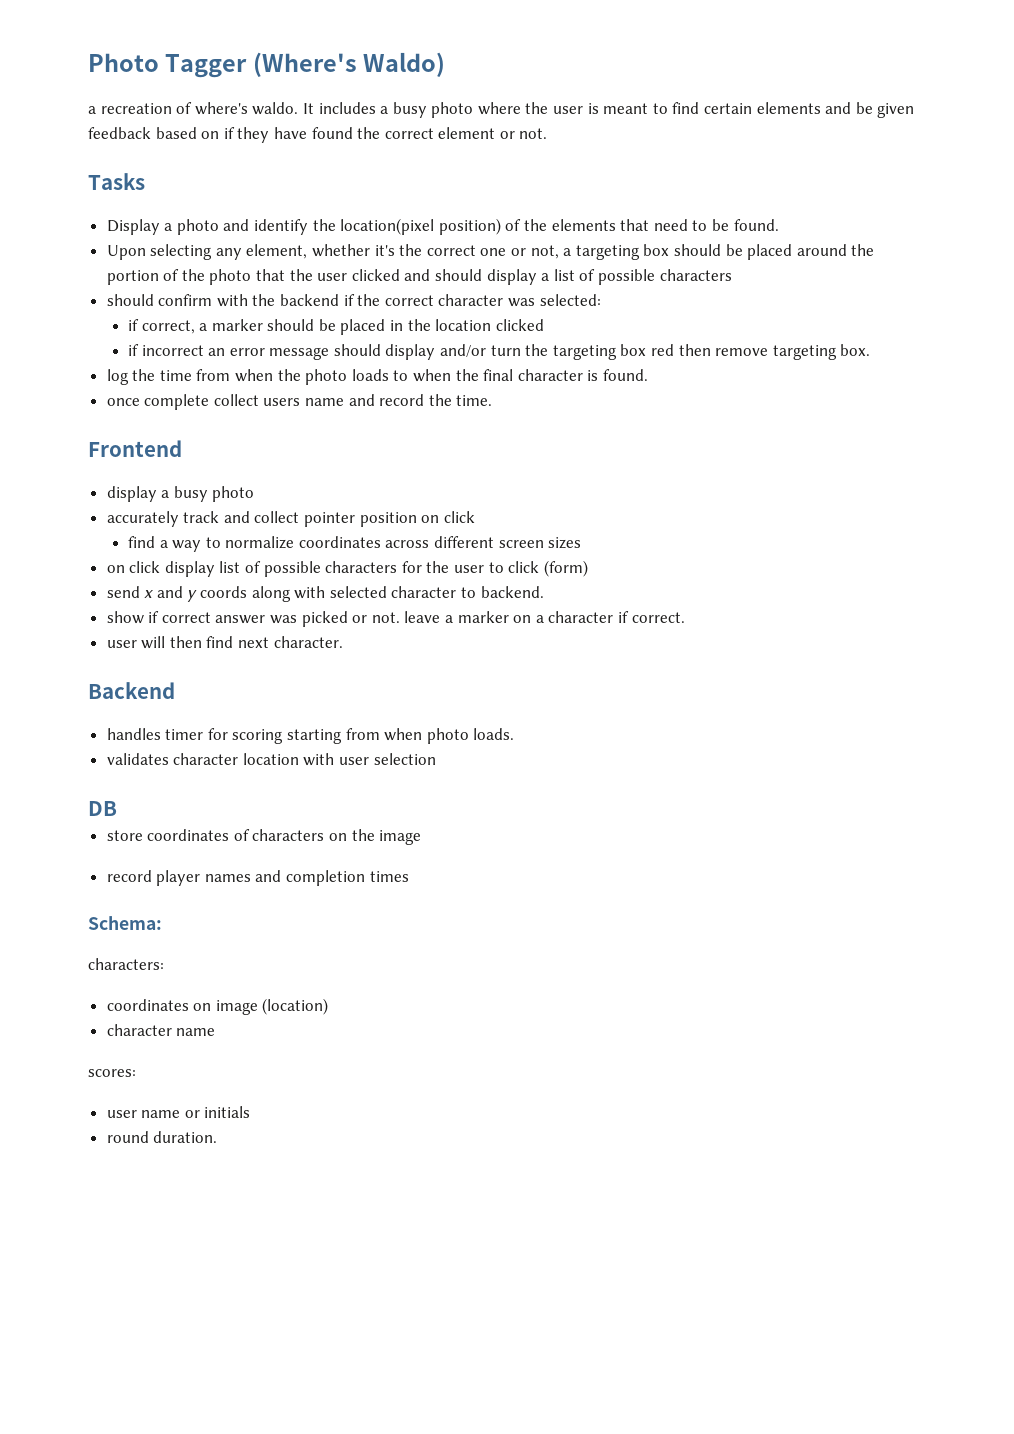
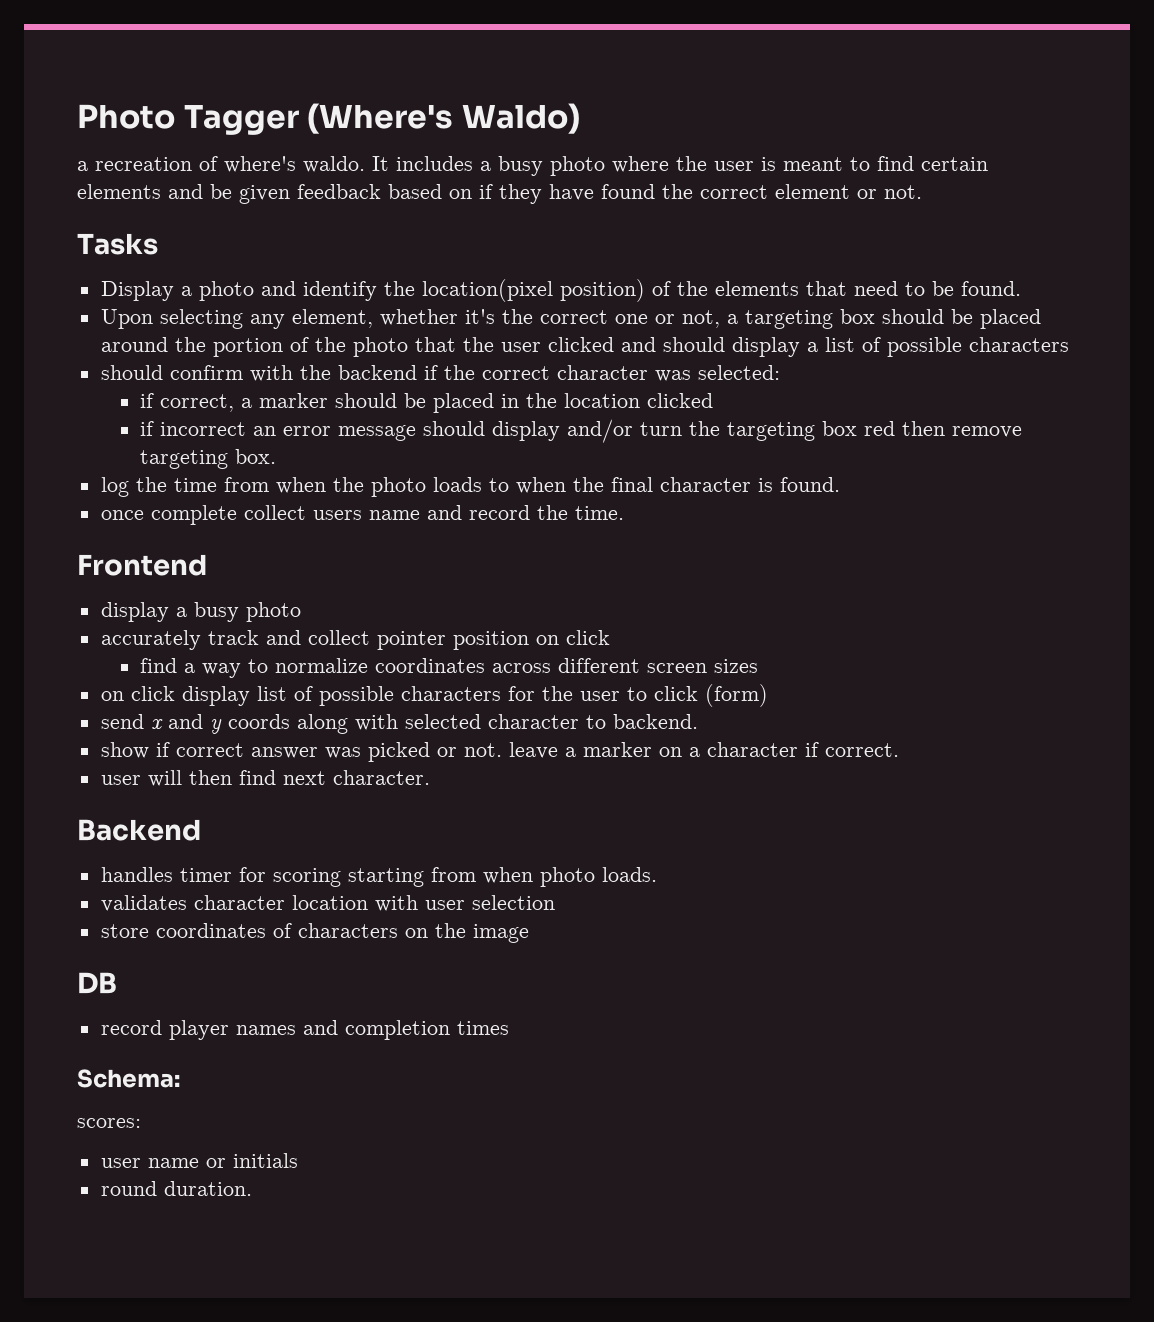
- DB
+ DB
- characters:
- coordinates on image (location)
- character name

